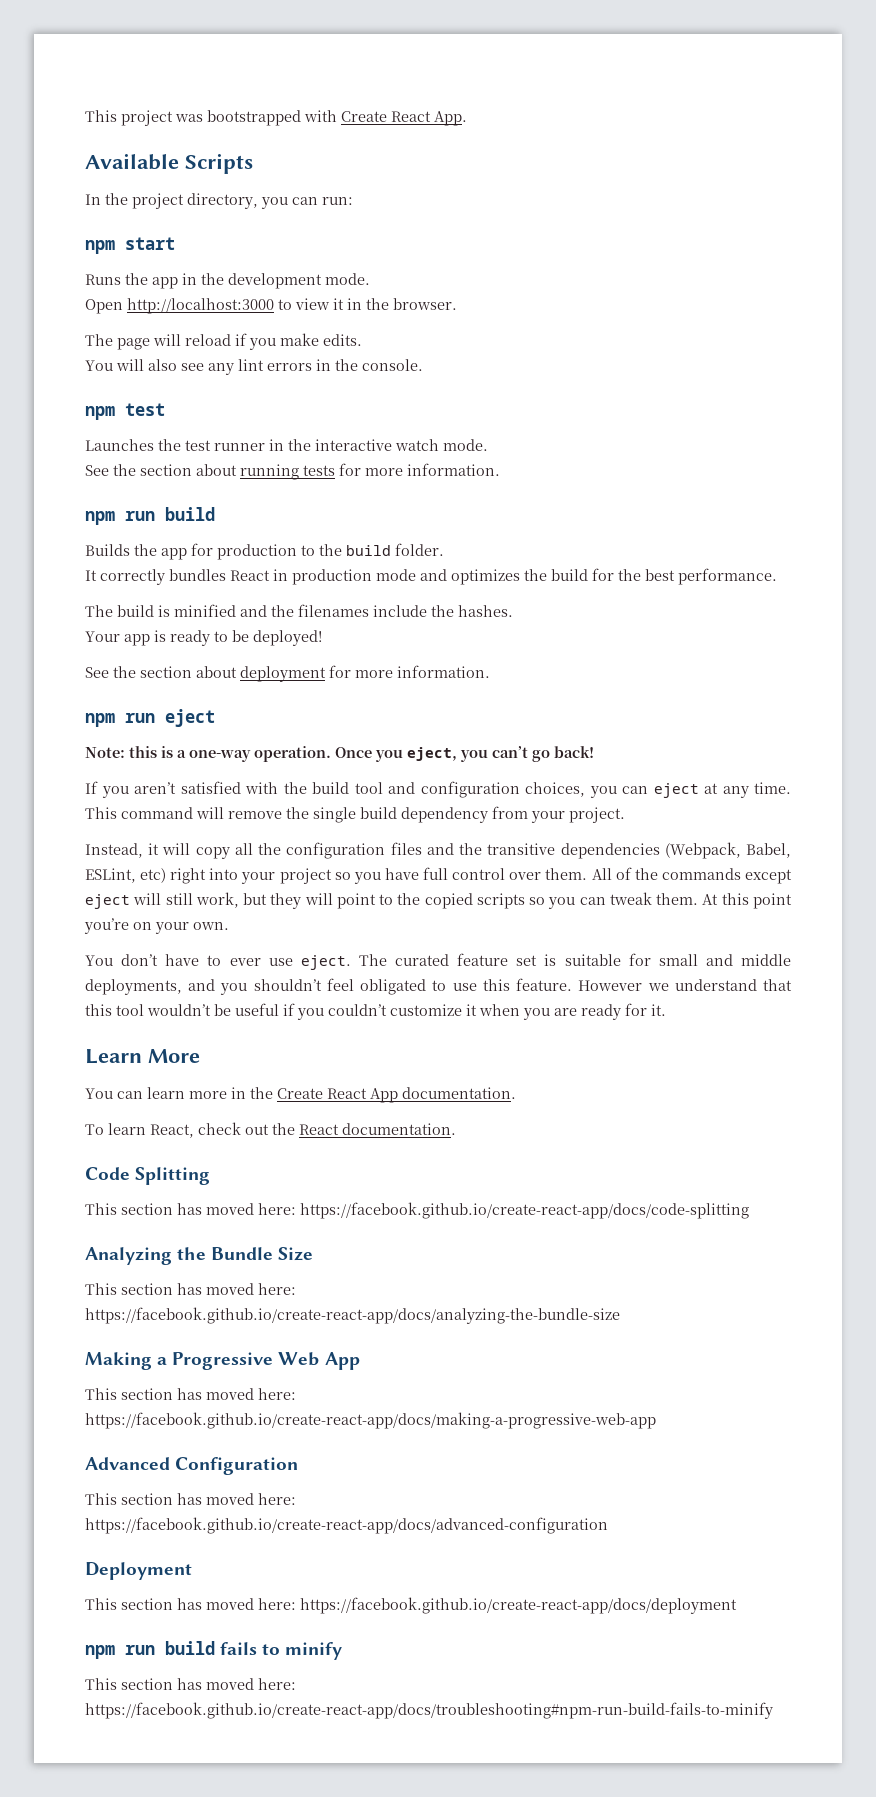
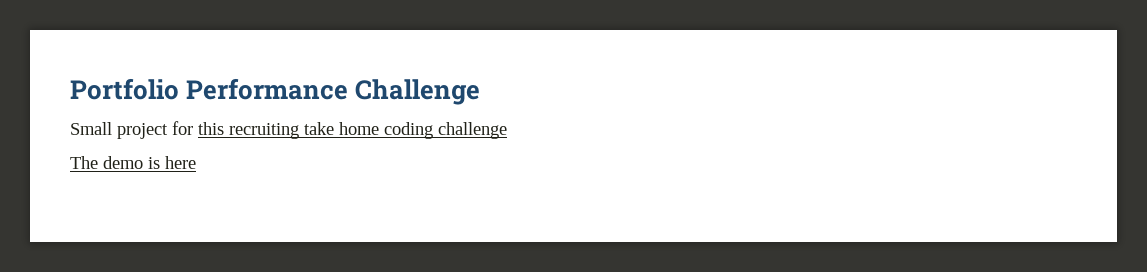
- This project was bootstrapped with Create React App.
- Available Scripts
- In the project directory, you can run:
- npm start
- Runs the app in the development mode.
- Open http://localhost:3000 to view it in the browser.
- The page will reload if you make edits.
- You will also see any lint errors in the console.
- npm test
- Launches the test runner in the interactive watch mode.
- See the section about running tests for more information.
- npm run build
- Builds the app for production to the build folder.
- It correctly bundles React in production mode and optimizes the build for the best performance.
- The build is minified and the filenames include the hashes.
- Your app is ready to be deployed!
- See the section about deployment for more information.
- npm run eject
- Note: this is a one-way operation. Once you eject, you can’t go back!
- If you aren’t satisfied with the build tool and configuration choices, you can eject at any time. This command will remove the single build dependency from your project.
- Instead, it will copy all the configuration files and the transitive dependencies (Webpack, Babel, ESLint, etc) right into your project so you have full control over them. All of the commands except eject will still work, but they will point to the copied scripts so you can tweak them. At this point you’re on your own.
- You don’t have to ever use eject. The curated feature set is suitable for small and middle deployments, and you shouldn’t feel obligated to use this feature. However we understand that this tool wouldn’t be useful if you couldn’t customize it when you are ready for it.
- Learn More
- You can learn more in the Create React App documentation.
- To learn React, check out the React documentation.
- Code Splitting
- This section has moved here: https://facebook.github.io/create-react-app/docs/code-splitting
- Analyzing the Bundle Size
- This section has moved here: https://facebook.github.io/create-react-app/docs/analyzing-the-bundle-size
- Making a Progressive Web App
- This section has moved here: https://facebook.github.io/create-react-app/docs/making-a-progressive-web-app
- Advanced Configuration
- This section has moved here: https://facebook.github.io/create-react-app/docs/advanced-configuration
- Deployment
- This section has moved here: https://facebook.github.io/create-react-app/docs/deployment
- npm run build fails to minify
- This section has moved here: https://facebook.github.io/create-react-app/docs/troubleshooting#npm-run-build-fails-to-minify
+ Portfolio Performance Challenge
+ Small project for this recruiting take home coding challenge
+ The demo is here

